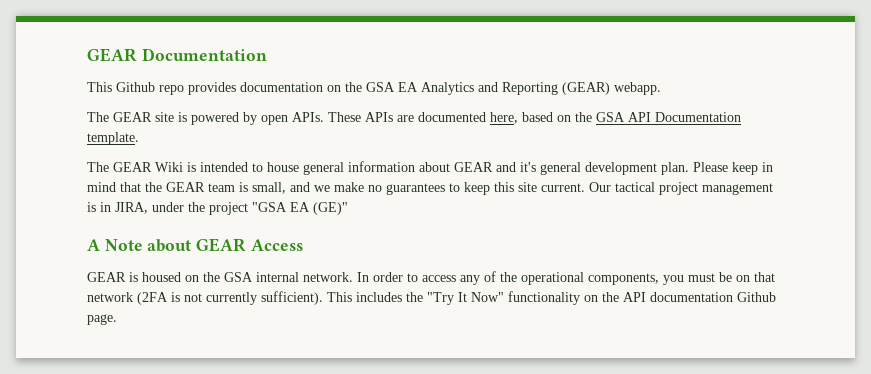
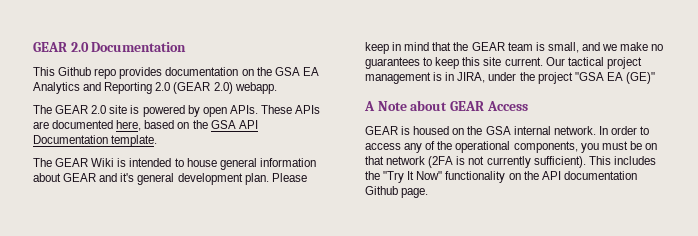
- GEAR Documentation
+ GEAR 2.0 Documentation
- This Github repo provides documentation on the GSA EA Analytics and Reporting (GEAR) webapp.
+ This Github repo provides documentation on the GSA EA Analytics and Reporting 2.0 (GEAR 2.0) webapp.
- The GEAR site is powered by open APIs.
+ The GEAR 2.0 site is powered by open APIs.

